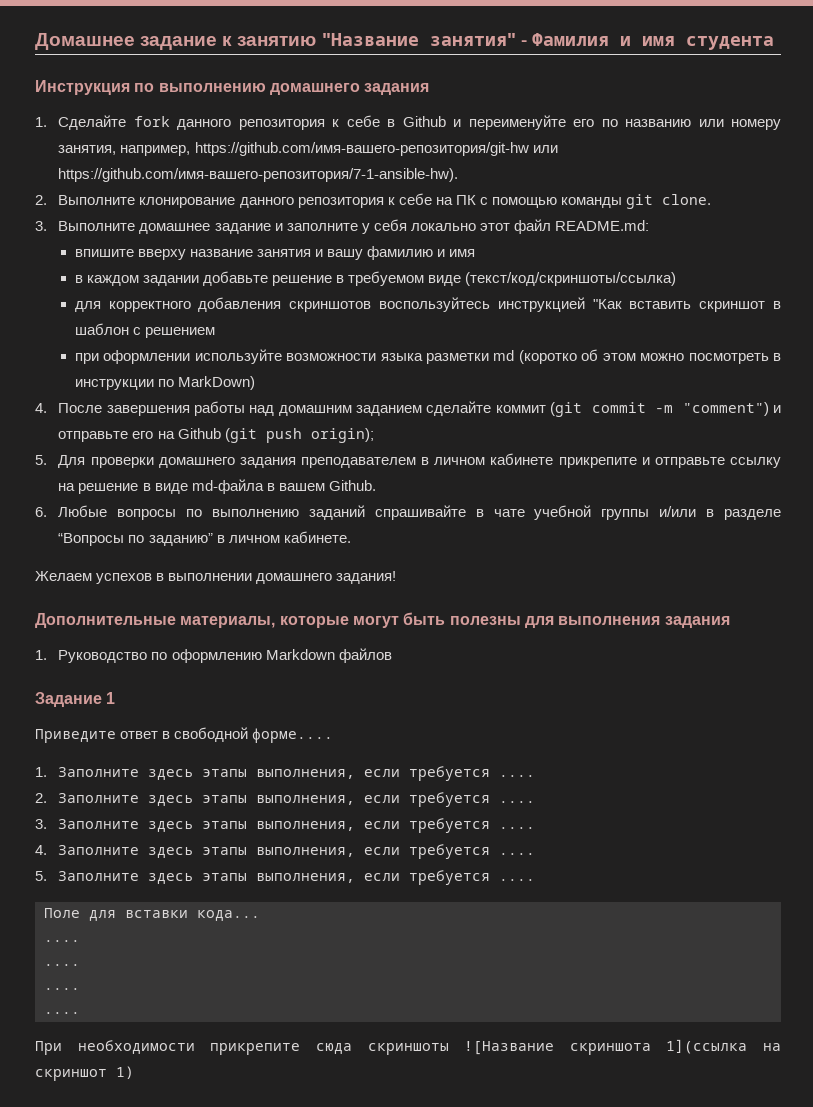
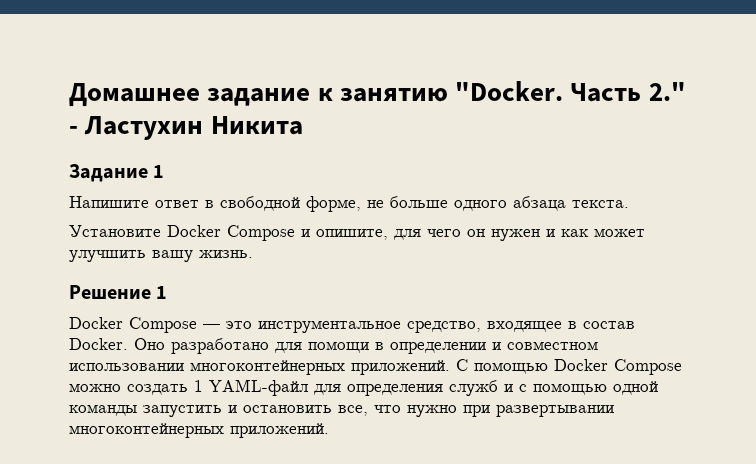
- Домашнее задание к занятию "Название занятия" - Фамилия и имя студента
- Инструкция по выполнению домашнего задания
- 1. Сделайте fork данного репозитория к себе в Github и переименуйте его по названию или номеру занятия, например, https://github.com/имя-вашего-репозитория/git-hw или https://github.com/имя-вашего-репозитория/7-1-ansible-hw).
- 2. Выполните клонирование данного репозитория к себе на ПК с помощью команды git clone.
- 3. Выполните домашнее задание и заполните у себя локально этот файл README.md:
- впишите вверху название занятия и вашу фамилию и имя
- в каждом задании добавьте решение в требуемом виде (текст/код/скриншоты/ссылка)
- для корректного добавления скриншотов воспользуйтесь инструкцией "Как вставить скриншот в шаблон с решением
- при оформлении используйте возможности языка разметки md (коротко об этом можно посмотреть в инструкции по MarkDown)
- 4. После завершения работы над домашним заданием сделайте коммит (git commit -m "comment") и отправьте его на Github (git push origin);
- 5. Для проверки домашнего задания преподавателем в личном кабинете прикрепите и отправьте ссылку на решение в виде md-файла в вашем Github.
- 6. Любые вопросы по выполнению заданий спрашивайте в чате учебной группы и/или в разделе “Вопросы по заданию” в личном кабинете.
- Желаем успехов в выполнении домашнего задания!
- Дополнительные материалы, которые могут быть полезны для выполнения задания
- 1. Руководство по оформлению Markdown файлов
+ Домашнее задание к занятию "Docker. Часть 2." - Ластухин Никита
- Приведите ответ в свободной форме....
- 1. Заполните здесь этапы выполнения, если требуется ....
- 2. Заполните здесь этапы выполнения, если требуется ....
- 3. Заполните здесь этапы выполнения, если требуется ....
- 4. Заполните здесь этапы выполнения, если требуется ....
- 5. Заполните здесь этапы выполнения, если требуется ....
- Поле для вставки кода...
- ....
- ....
- ....
- ....
- При необходимости прикрепитe сюда скриншоты ![Название скриншота 1](ссылка на скриншот 1)
+ Напишите ответ в свободной форме, не больше одного абзаца текста.
+ Установите Docker Compose и опишите, для чего он нужен и как может улучшить вашу жизнь.
+ Решение 1
+ Docker Compose — это инструментальное средство, входящее в состав Docker. Оно разработано для помощи в определении и совместном использовании многоконтейнерных приложений. С помощью Docker Compose можно создать 1 YAML-файл для определения служб и с помощью одной команды запустить и остановить все, что нужно при развертывании многоконтейнерных приложений.

